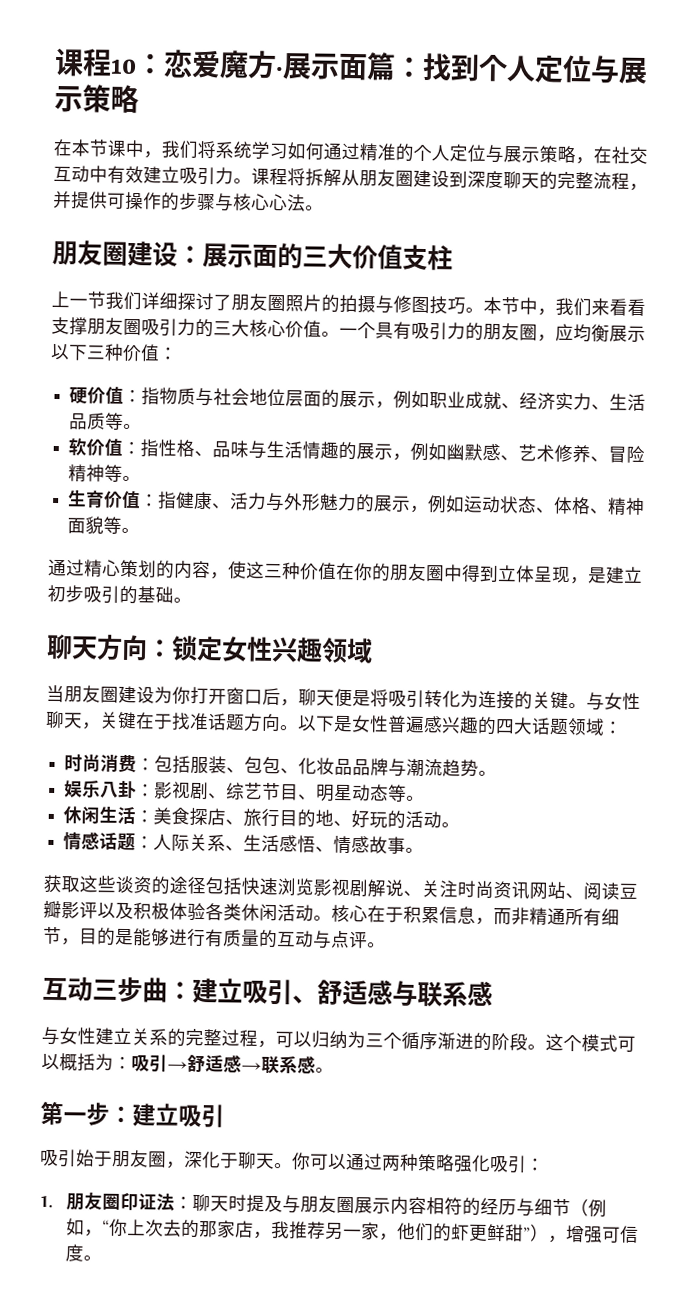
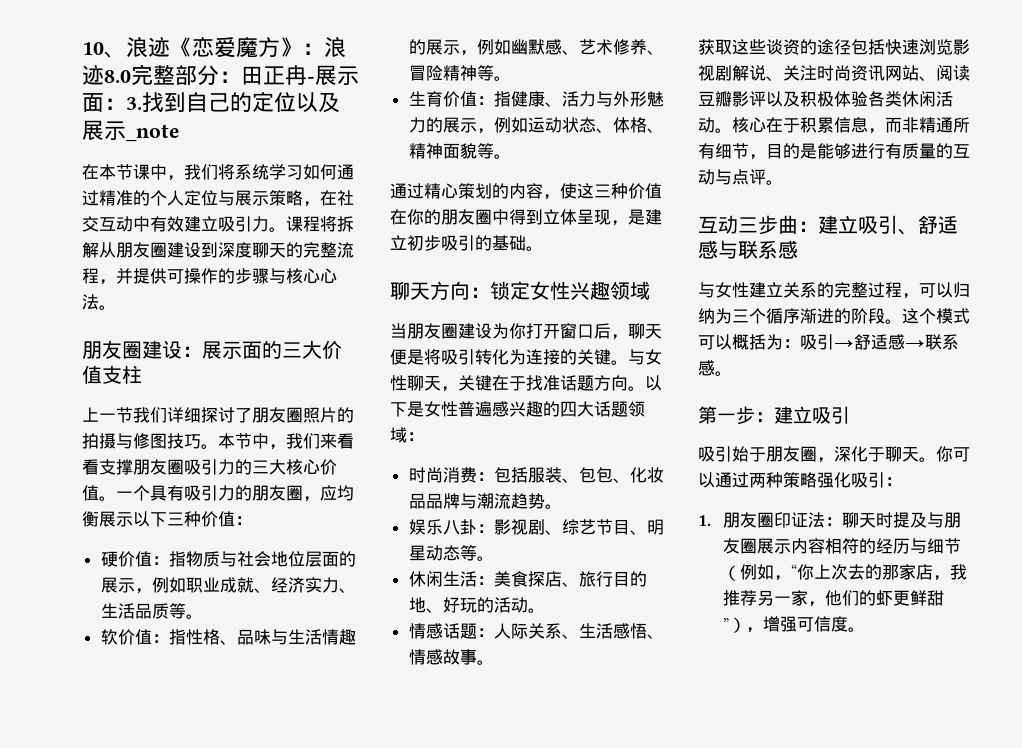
- 课程10：恋爱魔方·展示面篇：找到个人定位与展示策略
+ 10、浪迹《恋爱魔方》：浪迹8.0完整部分：田正冉-展示面：3.找到自己的定位以及展示_note

